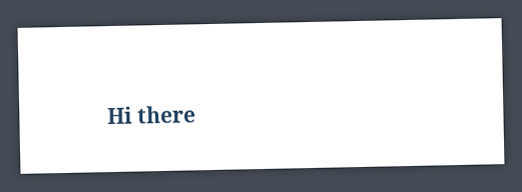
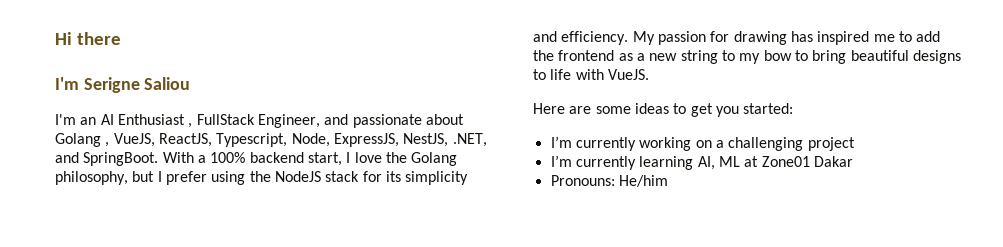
+ I'm Serigne Saliou
+ I'm an AI Enthusiast , FullStack Engineer, and passionate about Golang , VueJS, ReactJS, Typescript, Node, ExpressJS, NestJS, .NET, and SpringBoot. With a 100% backend start, I love the Golang philosophy, but I prefer using the NodeJS stack for its simplicity and efficiency. My passion for drawing has inspired me to add the frontend as a new string to my bow to bring beautiful designs to life with VueJS.
+ Here are some ideas to get you started:
+ I’m currently working on a challenging project
+ I’m currently learning AI, ML at Zone01 Dakar
+ Pronouns: He/him

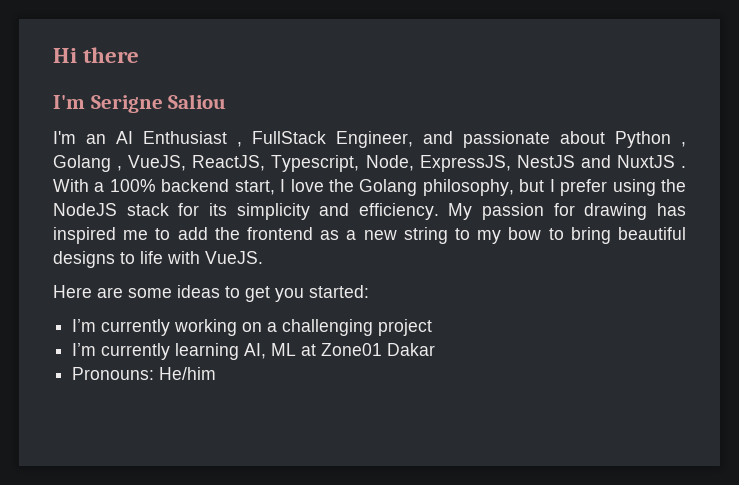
- I'm an AI Enthusiast , FullStack Engineer, and passionate about Golang , VueJS, ReactJS, Typescript, Node, ExpressJS, NestJS, .NET, and SpringBoot.
+ I'm an AI Enthusiast , FullStack Engineer, and passionate about Python , Golang , VueJS, ReactJS, Typescript, Node, ExpressJS, NestJS and NuxtJS .

